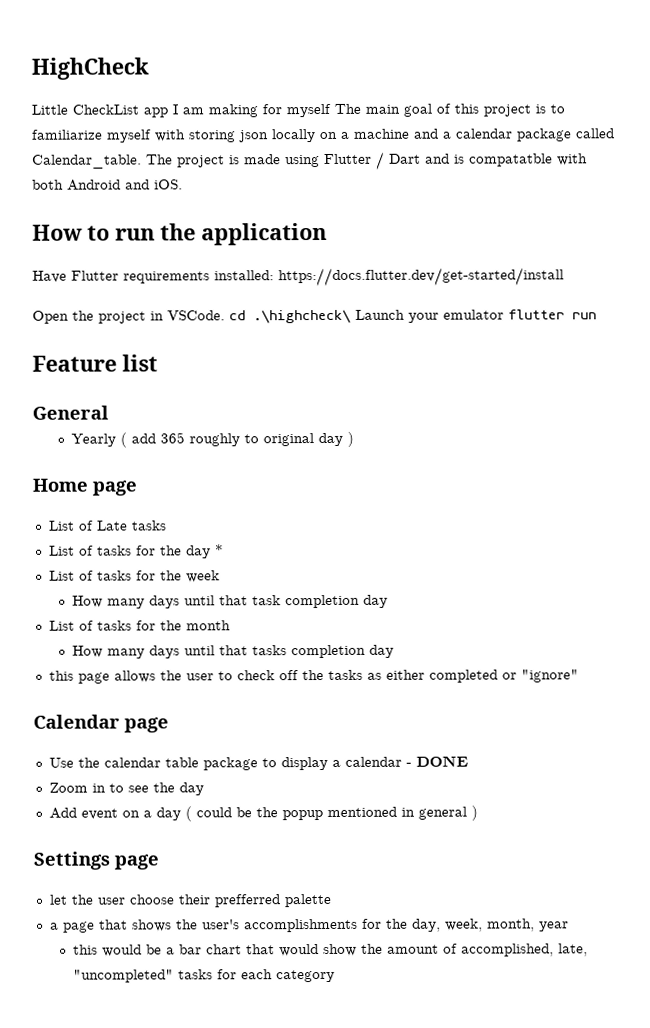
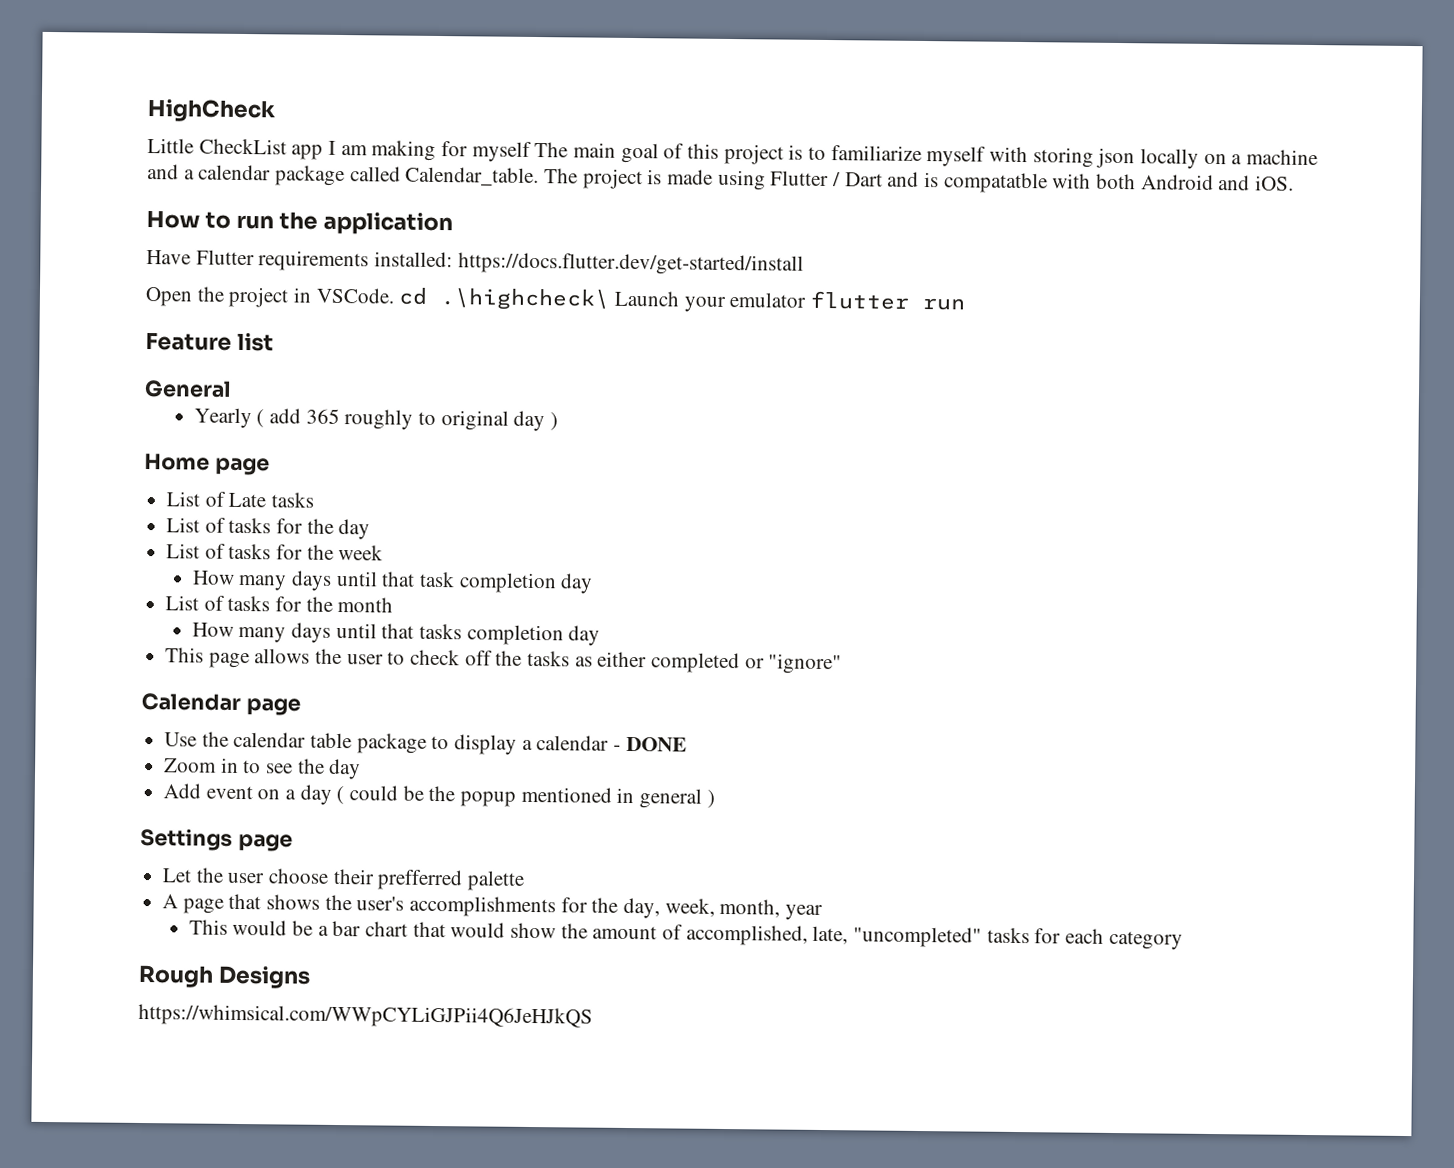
- List of tasks for the day *
+ List of tasks for the day
- this page allows the user to check off the tasks as either completed or "ignore"
+ This page allows the user to check off the tasks as either completed or "ignore"
- let the user choose their prefferred palette
+ Let the user choose their prefferred palette
- a page that shows the user's accomplishments for the day, week, month, year
+ A page that shows the user's accomplishments for the day, week, month, year
- this would be a bar chart that would show the amount of accomplished, late, "uncompleted" tasks for each category
+ This would be a bar chart that would show the amount of accomplished, late, "uncompleted" tasks for each category
+ Rough Designs
+ https://whimsical.com/WWpCYLiGJPii4Q6JeHJkQS

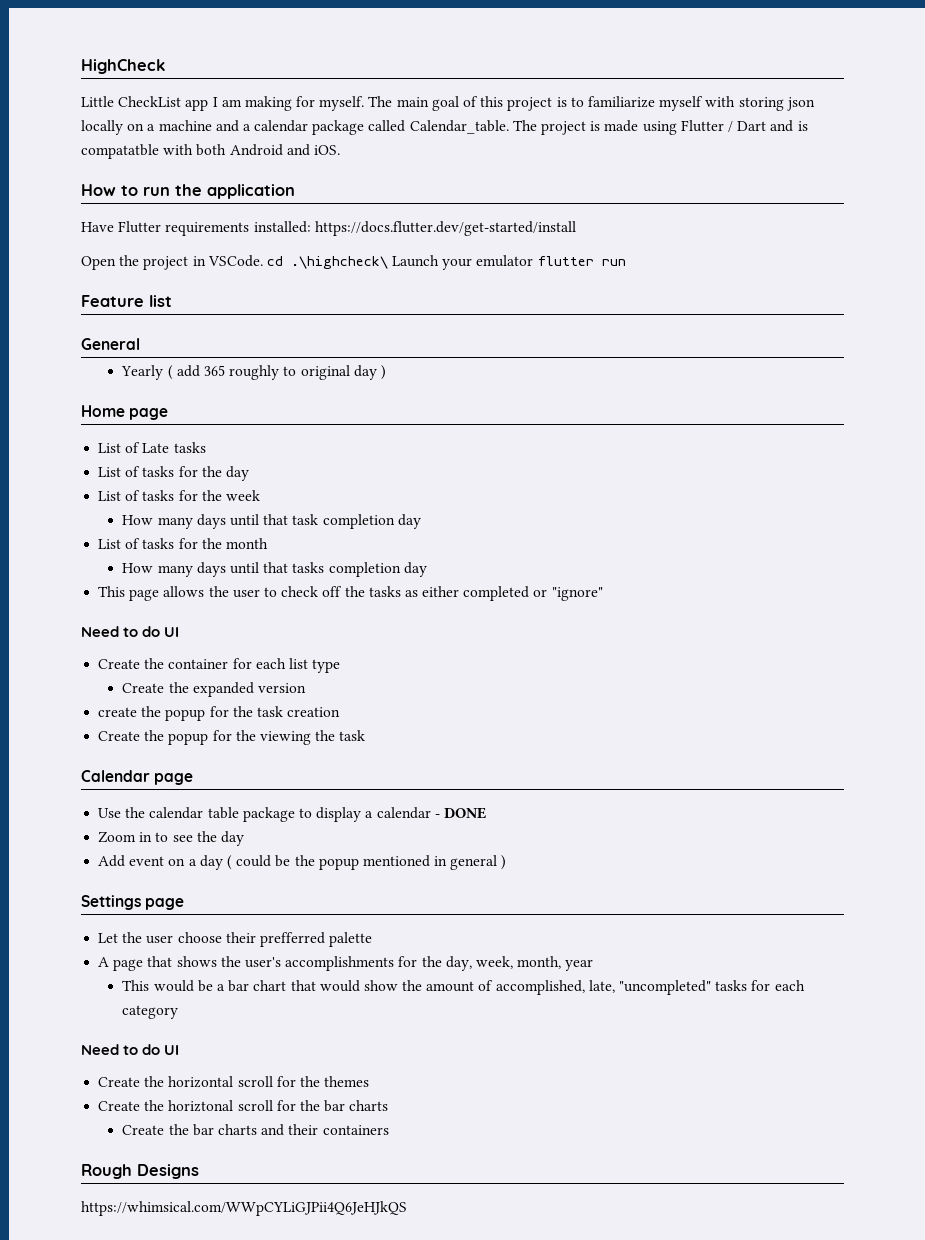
- Little CheckList app I am making for myself The main goal of this project is to familiarize myself with storing json locally on a machine and a calendar package called Calendar_table.
+ Little CheckList app I am making for myself. The main goal of this project is to familiarize myself with storing json locally on a machine and a calendar package called Calendar_table.
  This page allows the user to check off the tasks as either completed or "ignore"
+ Need to do UI
+ Create the container for each list type
+ Create the expanded version
+ create the popup for the task creation
+ Create the popup for the viewing the task
  This would be a bar chart that would show the amount of accomplished, late, "uncompleted" tasks for each category
+ Need to do UI
+ Create the horizontal scroll for the themes
+ Create the horiztonal scroll for the bar charts
+ Create the bar charts and their containers

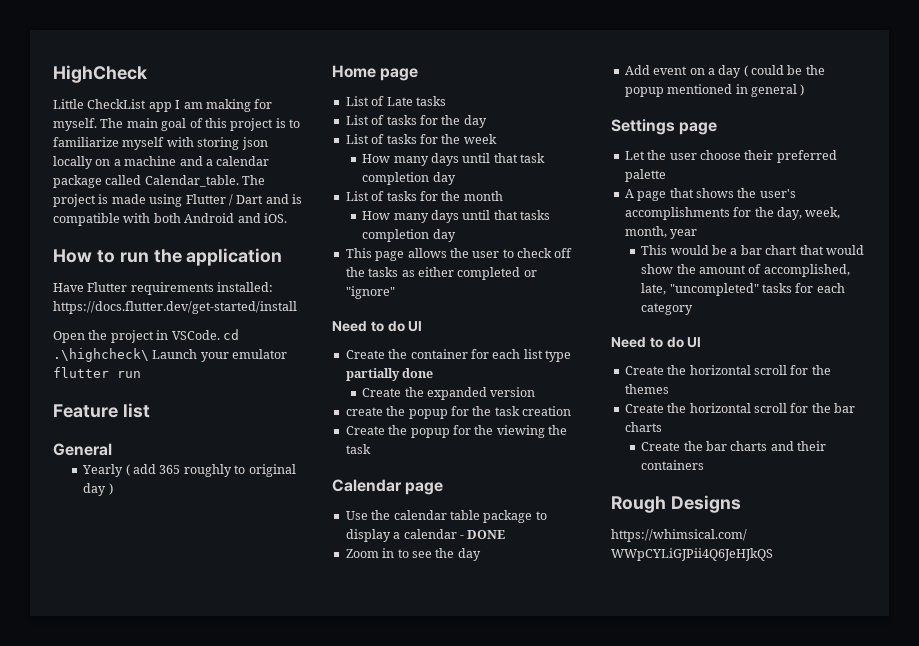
- The project is made using Flutter / Dart and is compatatble with both Android and iOS.
+ The project is made using Flutter / Dart and is compatible with both Android and iOS.
- Create the container for each list type
+ Create the container for each list type partially done
- Let the user choose their prefferred palette
+ Let the user choose their preferred palette
- Create the horiztonal scroll for the bar charts
+ Create the horizontal scroll for the bar charts

